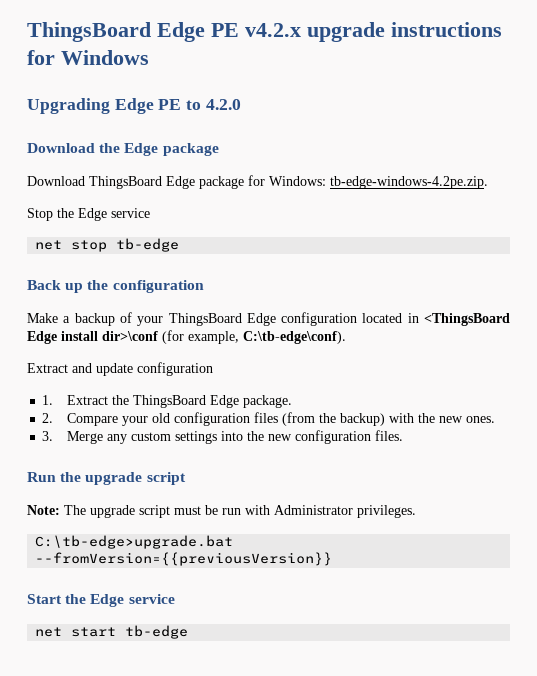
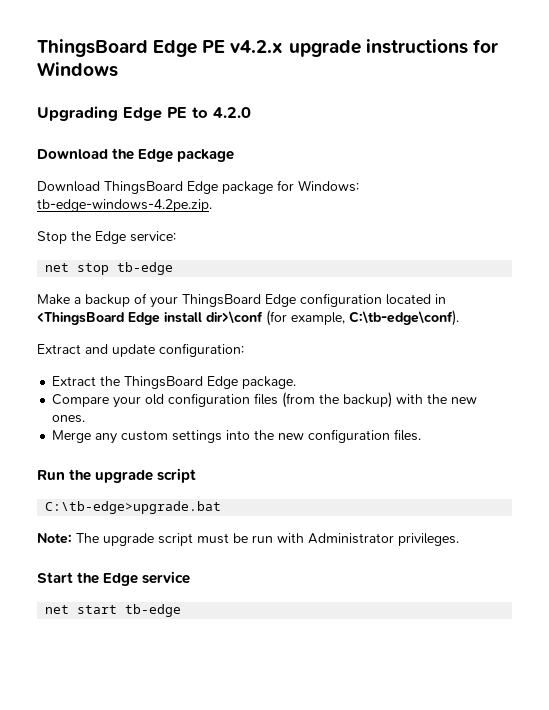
- Stop the Edge service
+ Stop the Edge service:
- Back up the configuration
- Extract and update configuration
- 1. Extract the ThingsBoard Edge package.
+ Extract and update configuration:
+ Extract the ThingsBoard Edge package.
- 2. Compare your old configuration files (from the backup) with the new ones.
+ Compare your old configuration files (from the backup) with the new ones.
- 3. Merge any custom settings into the new configuration files.
+ Merge any custom settings into the new configuration files.
+ C:\tb-edge>upgrade.bat
- C:\tb-edge>upgrade.bat --fromVersion={{previousVersion}}

